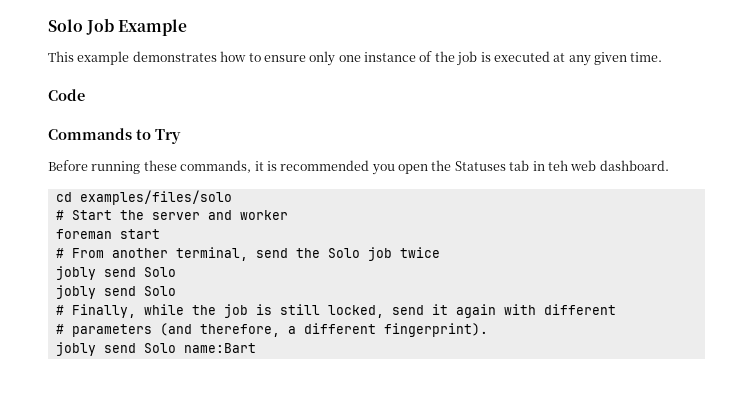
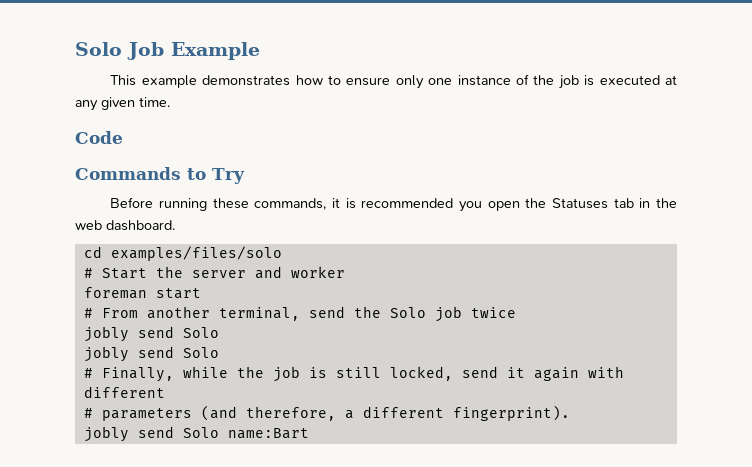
- Before running these commands, it is recommended you open the Statuses tab in teh web dashboard.
+ Before running these commands, it is recommended you open the Statuses tab in the web dashboard.

